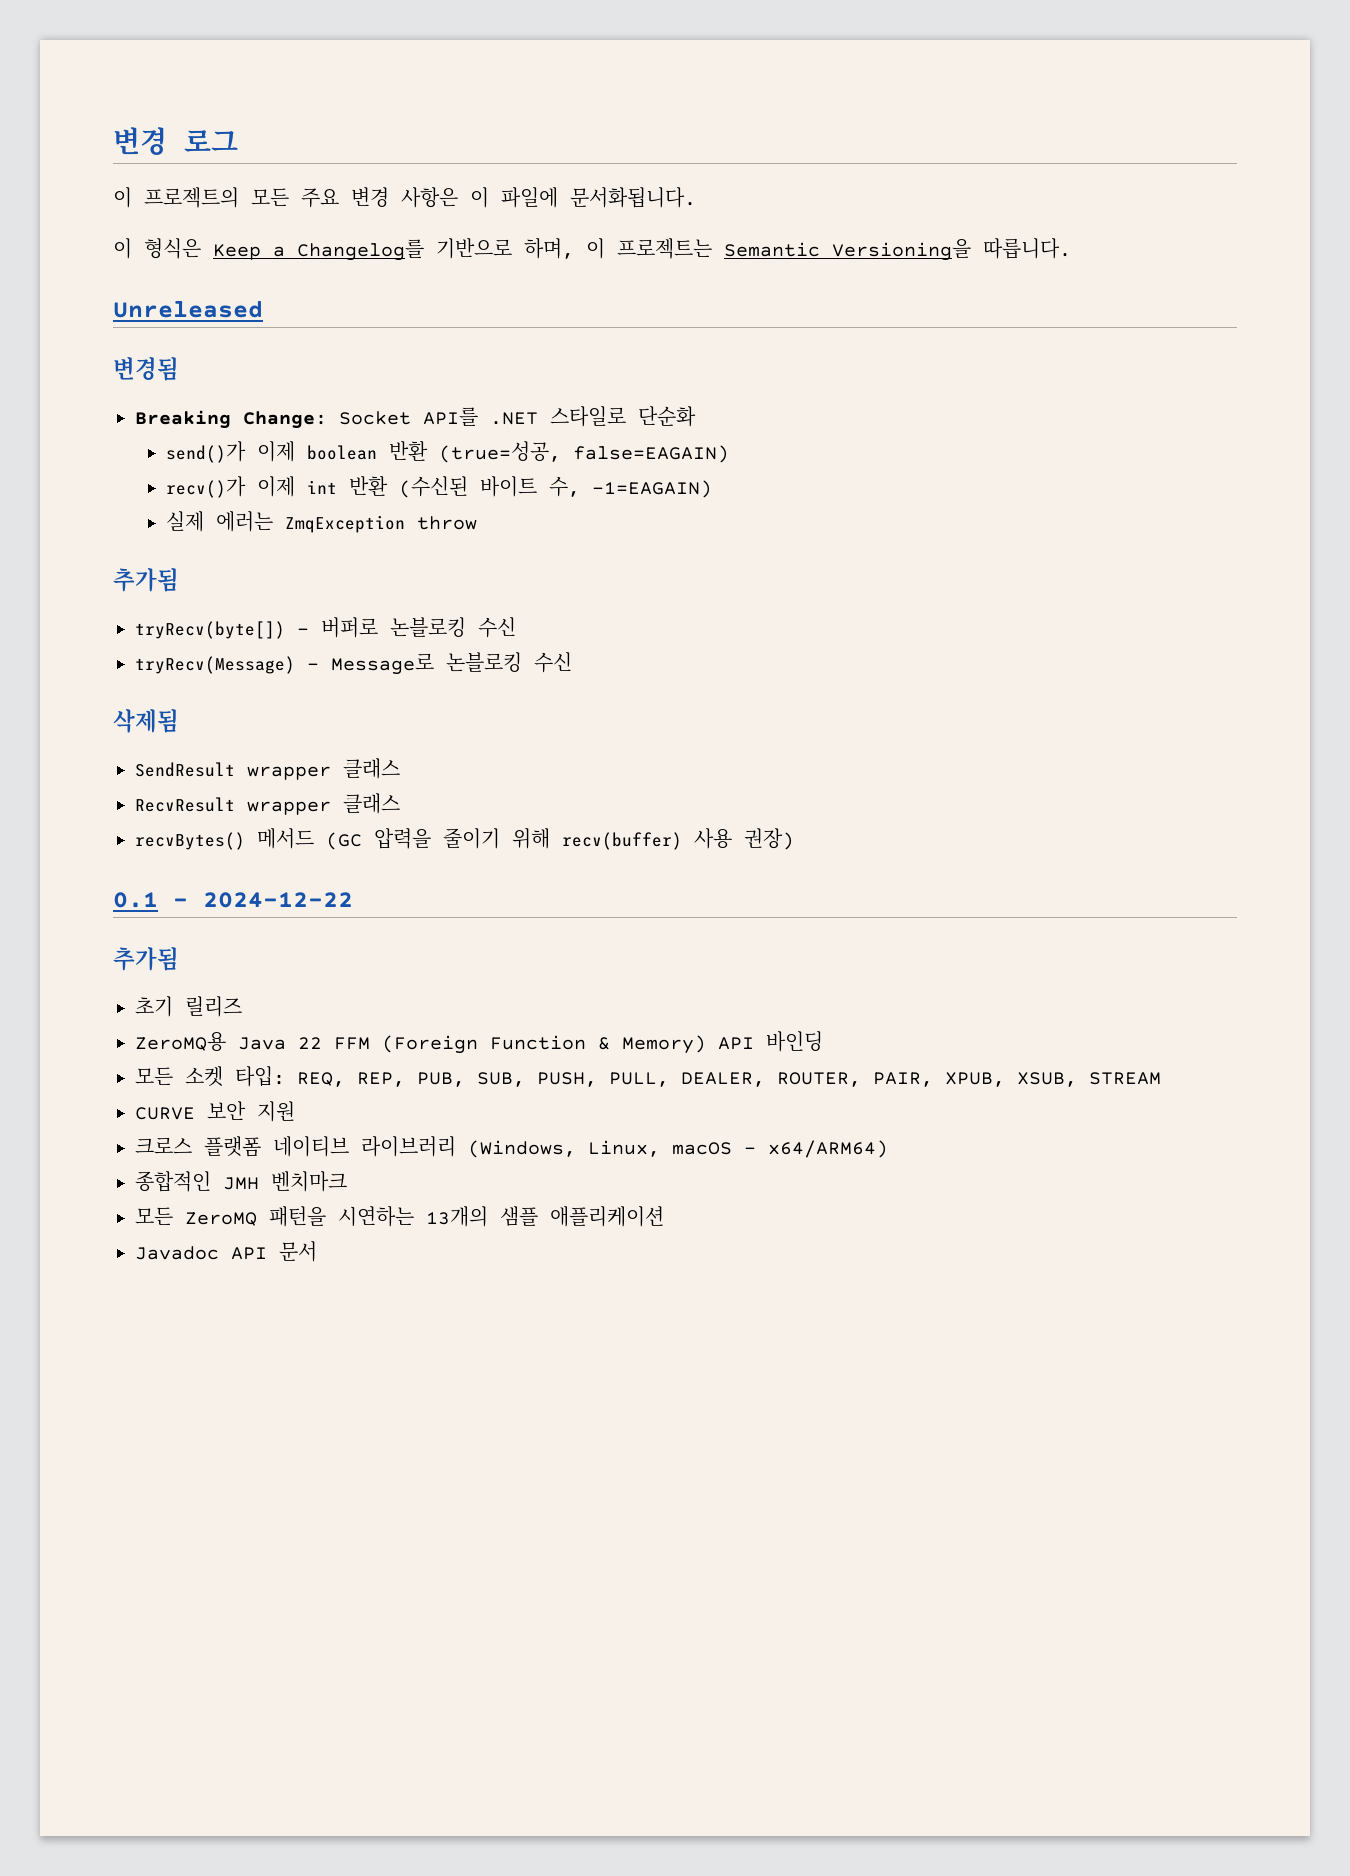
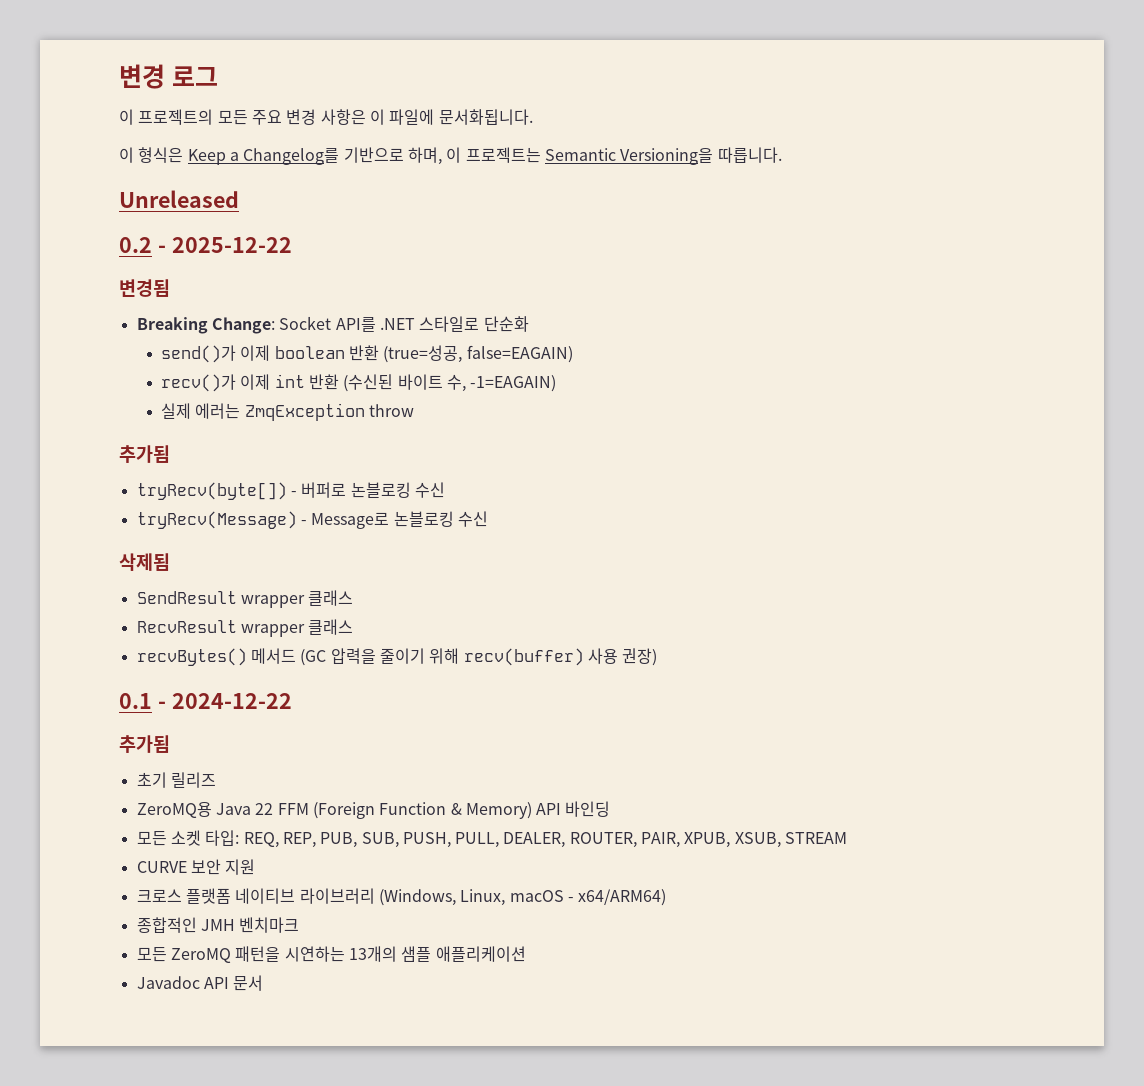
+ 0.2 - 2025-12-22

